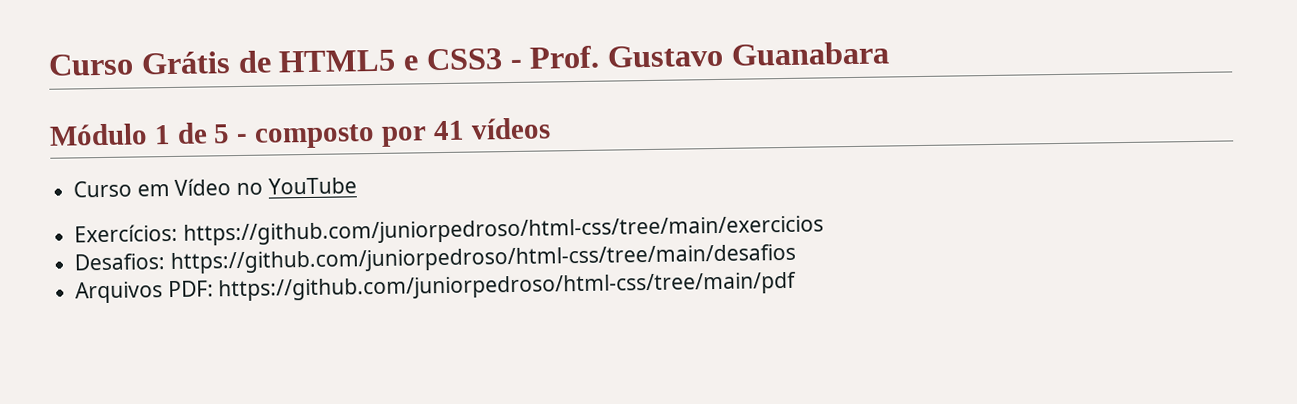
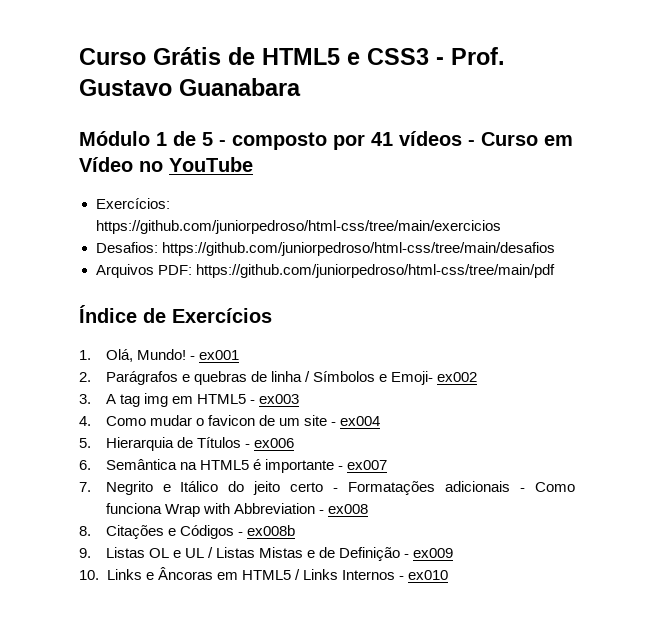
- Módulo 1 de 5 - composto por 41 vídeos
- Curso em Vídeo no YouTube
+ Módulo 1 de 5 - composto por 41 vídeos - Curso em Vídeo no YouTube
+ Índice de Exercícios
+ 1. Olá, Mundo! - ex001
+ 2. Parágrafos e quebras de linha / Símbolos e Emoji- ex002
+ 3. A tag img em HTML5 - ex003
+ 4. Como mudar o favicon de um site - ex004
+ 5. Hierarquia de Títulos - ex006
+ 6. Semântica na HTML5 é importante - ex007
+ 7. Negrito e Itálico do jeito certo - Formatações adicionais - Como funciona Wrap with Abbreviation - ex008
+ 8. Citações e Códigos - ex008b
+ 9. Listas OL e UL / Listas Mistas e de Definição - ex009
+ 10. Links e Âncoras em HTML5 / Links Internos - ex010

